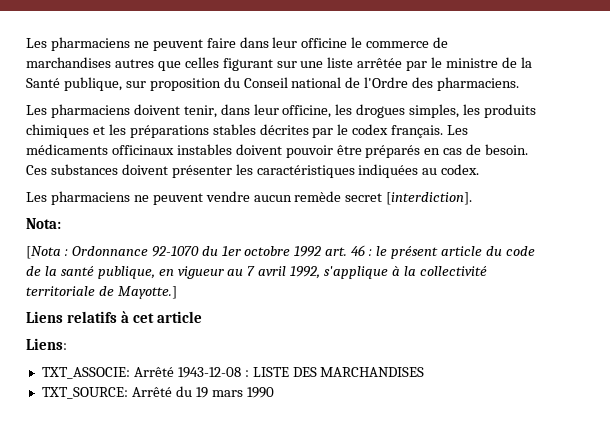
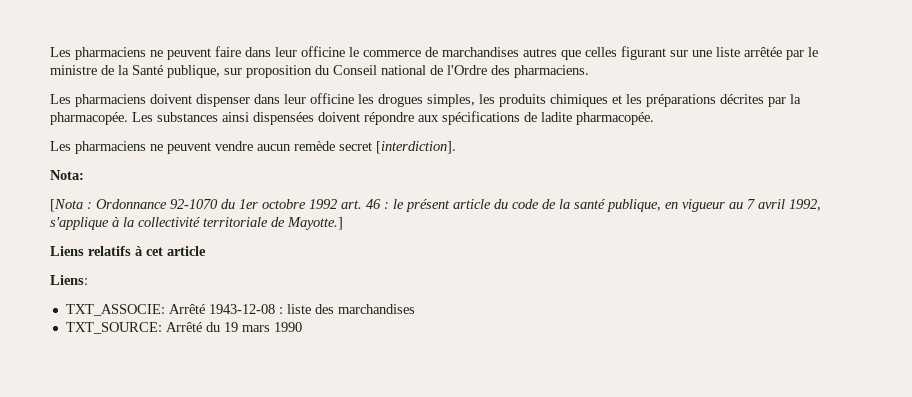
- Les pharmaciens doivent tenir, dans leur officine, les drogues simples, les produits chimiques et les préparations stables décrites par le codex français. Les médicaments officinaux instables doivent pouvoir être préparés en cas de besoin. Ces substances doivent présenter les caractéristiques indiquées au codex.
+ Les pharmaciens doivent dispenser dans leur officine les drogues simples, les produits chimiques et les préparations décrites par la pharmacopée. Les substances ainsi dispensées doivent répondre aux spécifications de ladite pharmacopée.
- TXT_ASSOCIE: Arrêté 1943-12-08 : LISTE DES MARCHANDISES
+ TXT_ASSOCIE: Arrêté 1943-12-08 : liste des marchandises

